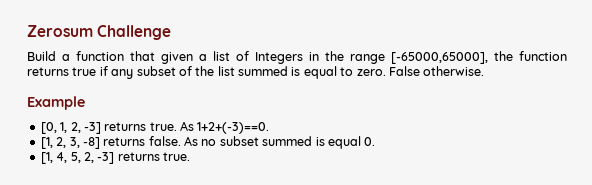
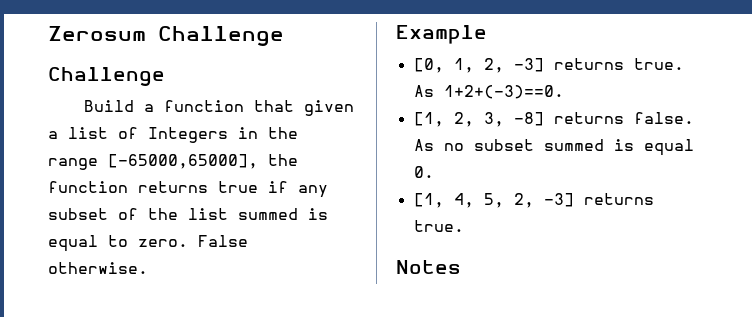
  Zerosum Challenge
+ Challenge
+ Notes

